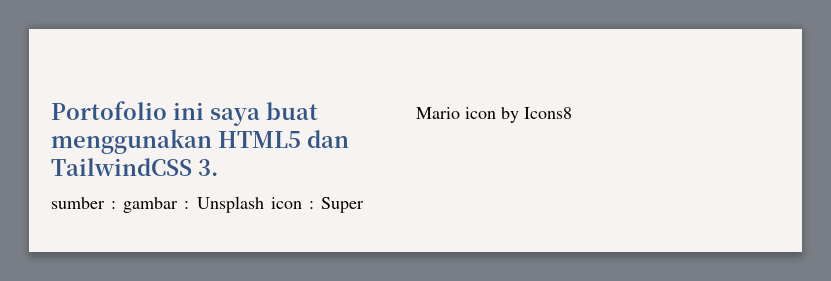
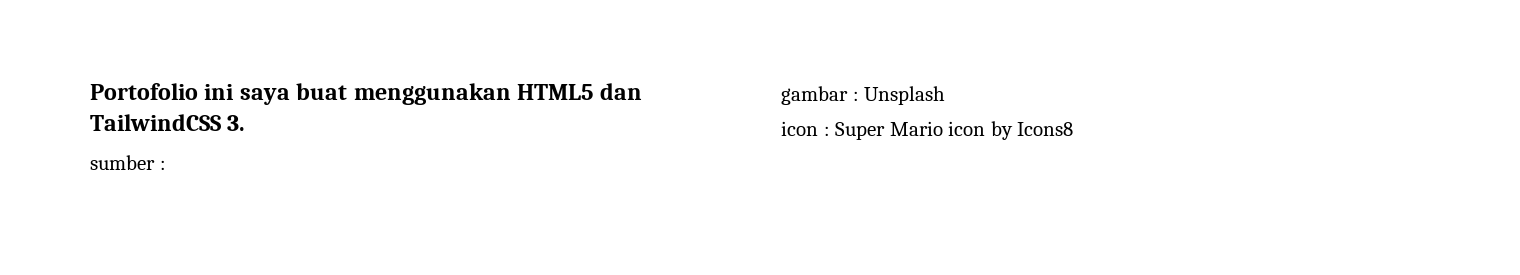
- sumber : gambar : Unsplash icon : Super Mario icon by Icons8
+ sumber :
+ gambar : Unsplash
+ icon : Super Mario icon by Icons8

